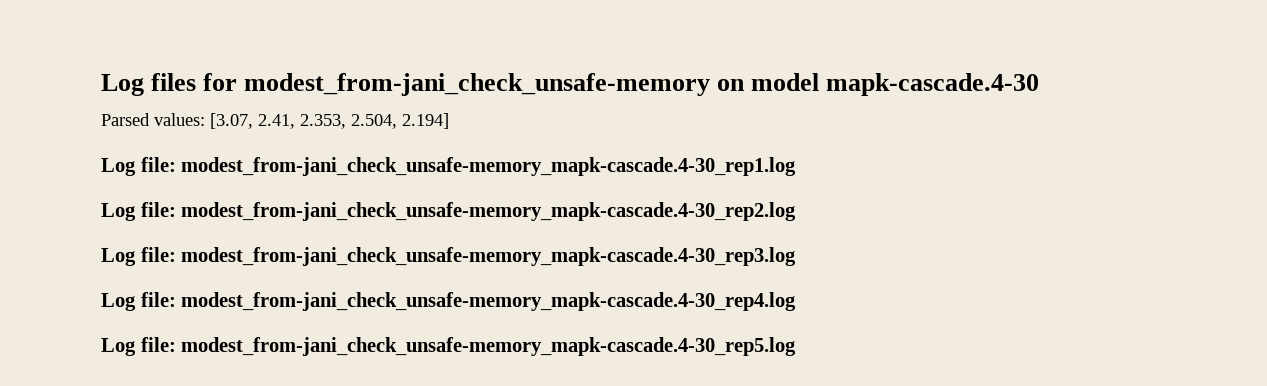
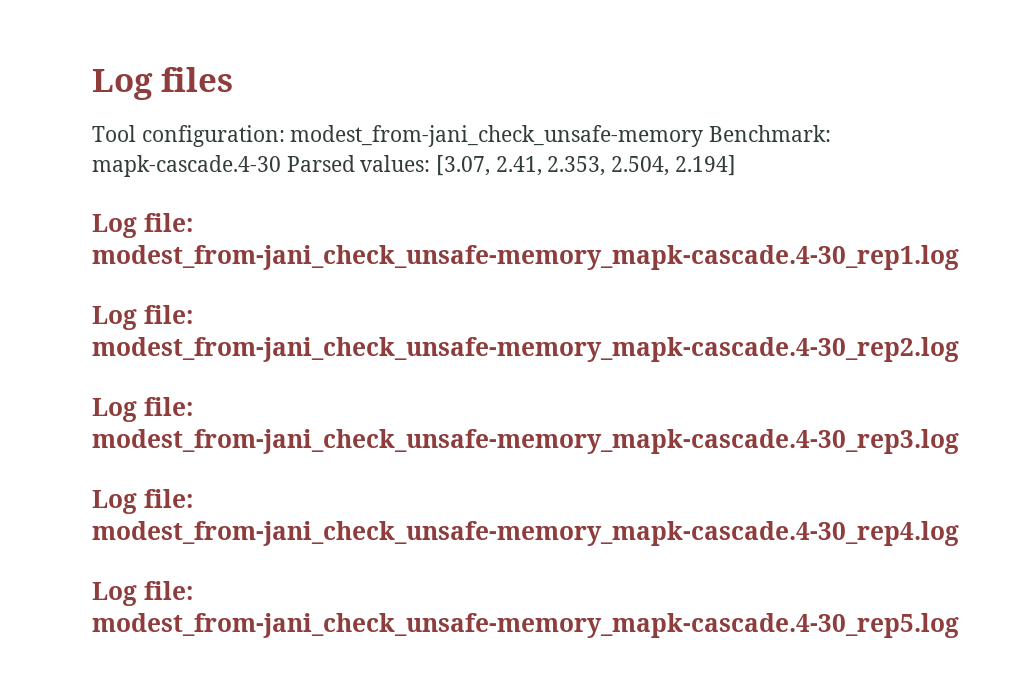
- Log files for modest_from-jani_check_unsafe-memory on model mapk-cascade.4-30
- Parsed values: [3.07, 2.41, 2.353, 2.504, 2.194]
+ Log files
+ Tool configuration: modest_from-jani_check_unsafe-memory Benchmark: mapk-cascade.4-30 Parsed values: [3.07, 2.41, 2.353, 2.504, 2.194]

